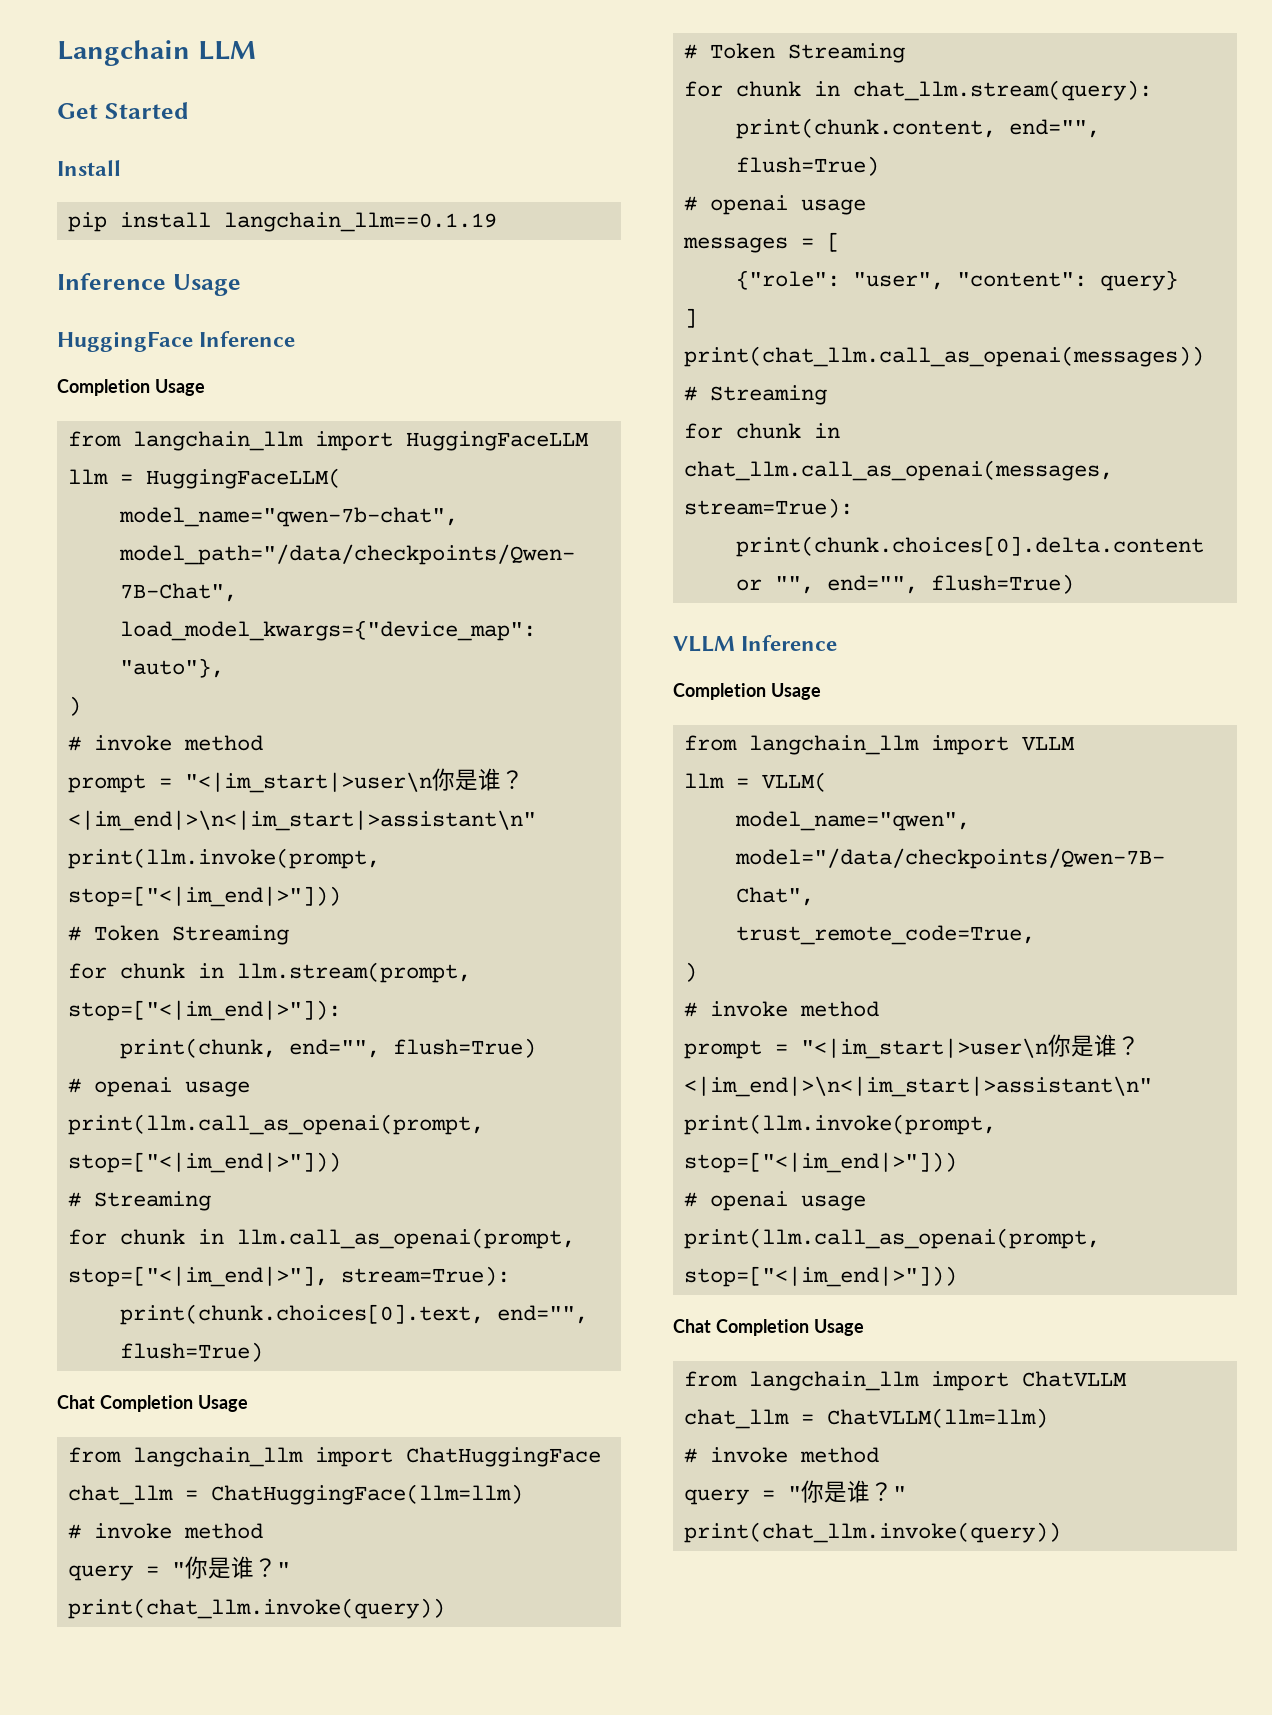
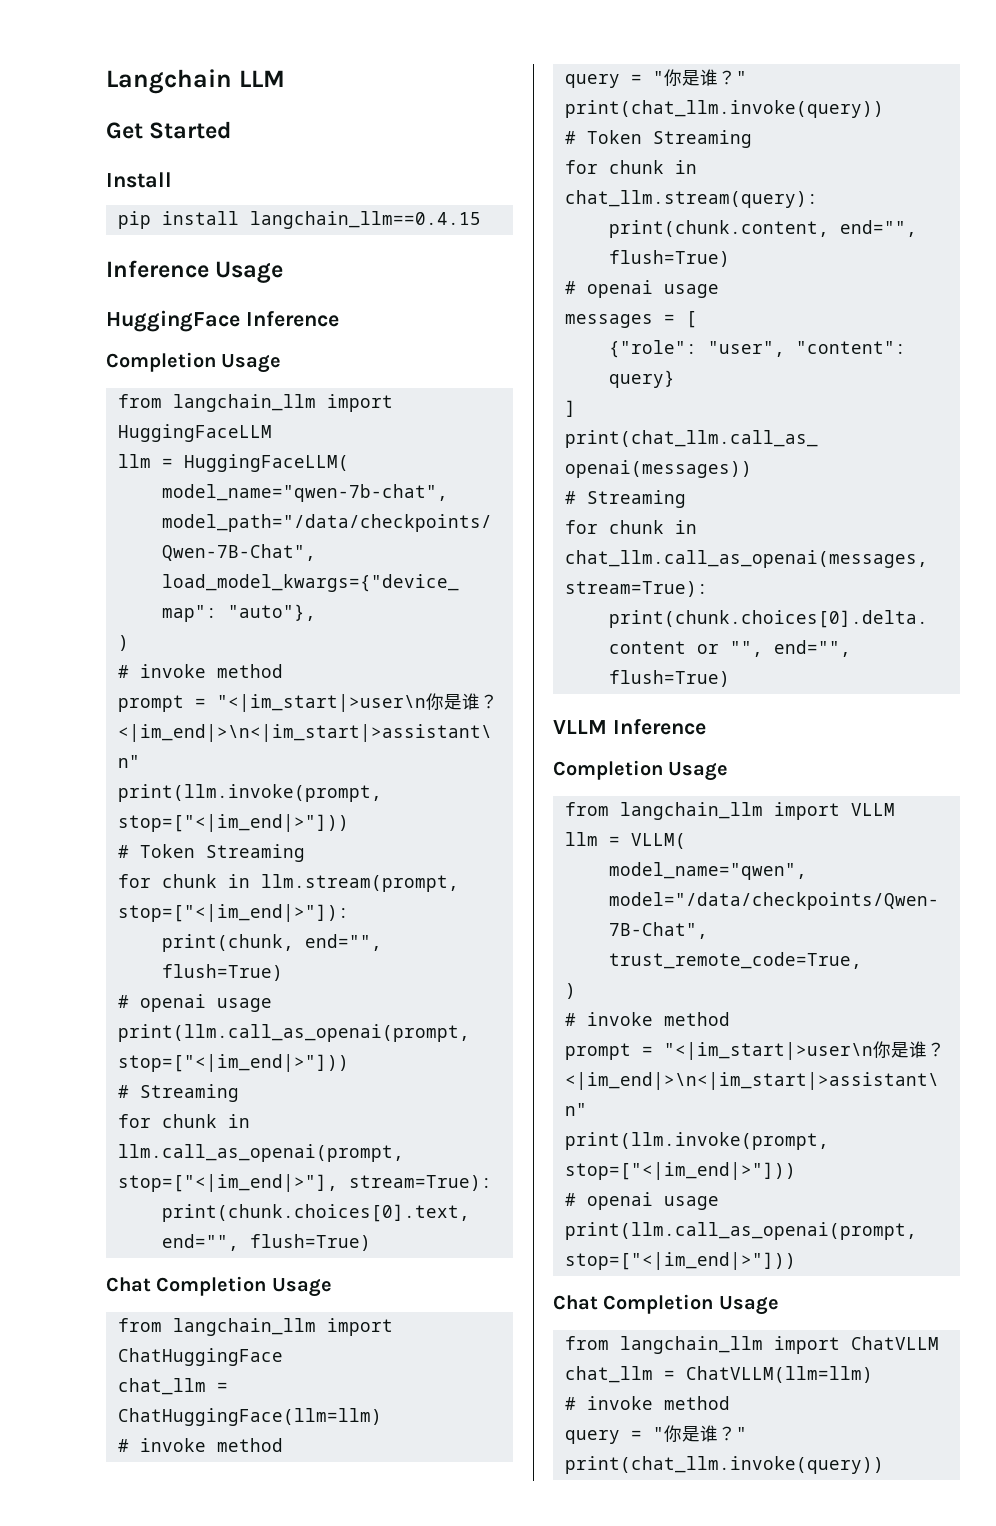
- pip install langchain_llm==0.1.19
+ pip install langchain_llm==0.4.15

